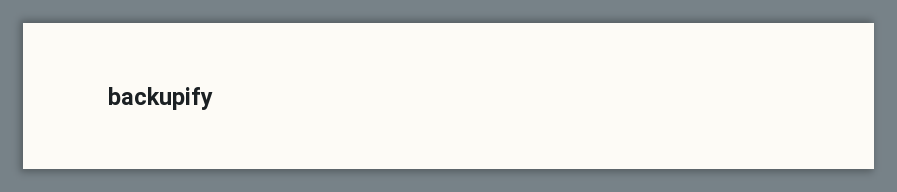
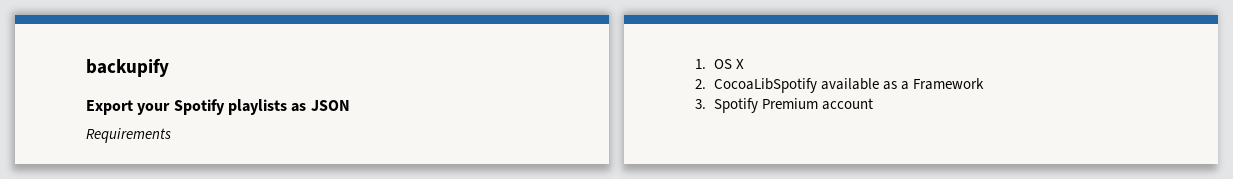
+ Export your Spotify playlists as JSON
+ Requirements
+ 1. OS X
+ 2. CocoaLibSpotify available as a Framework
+ 3. Spotify Premium account

